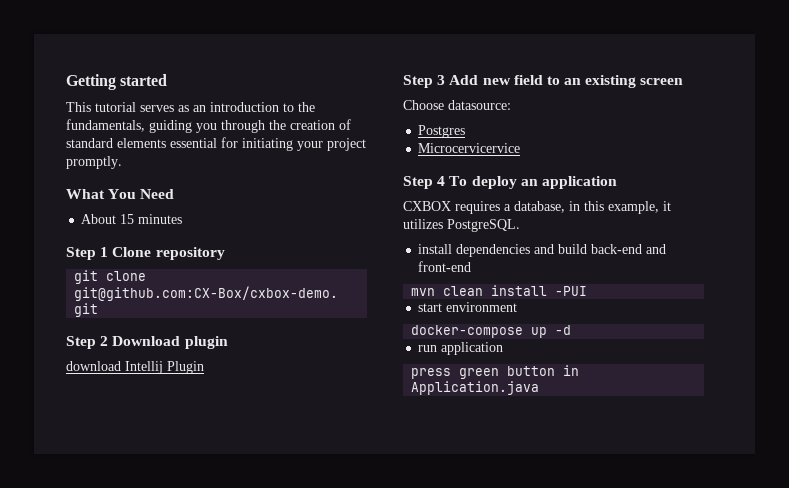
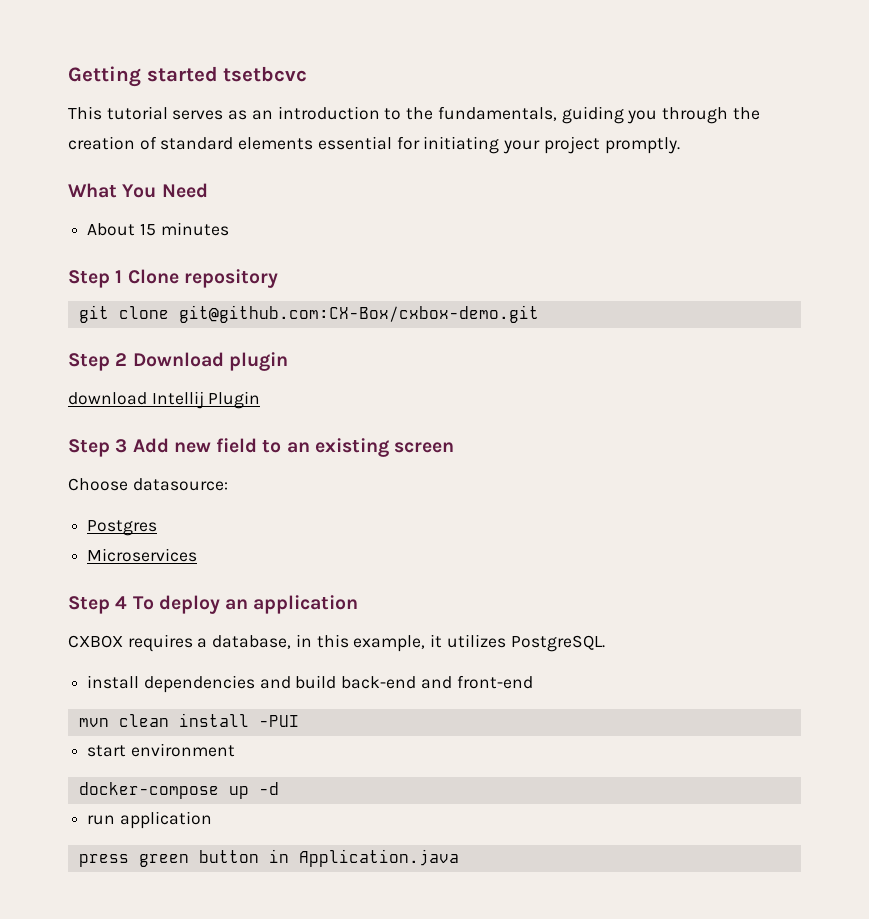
- Getting started
+ Getting started tsetbcvc
- Microcervicervice
+ Microservices

